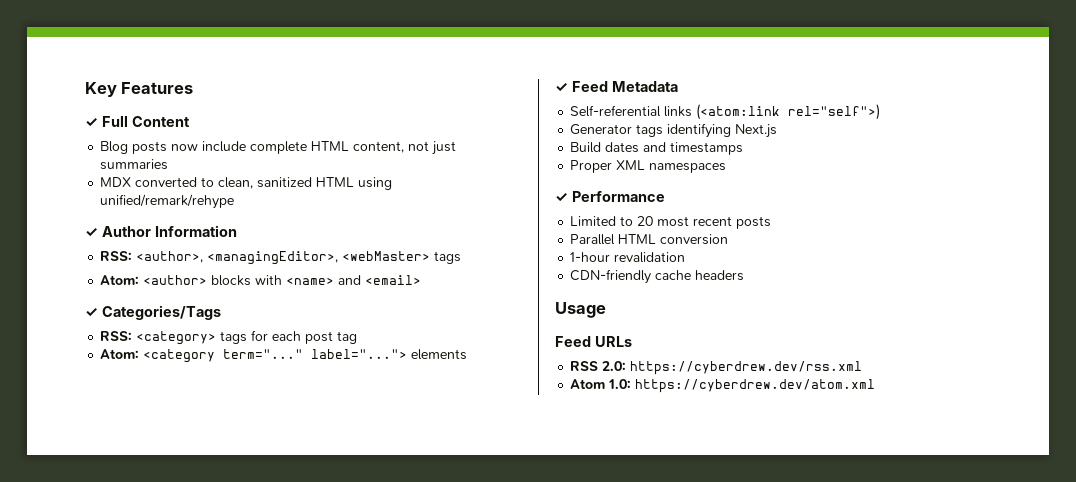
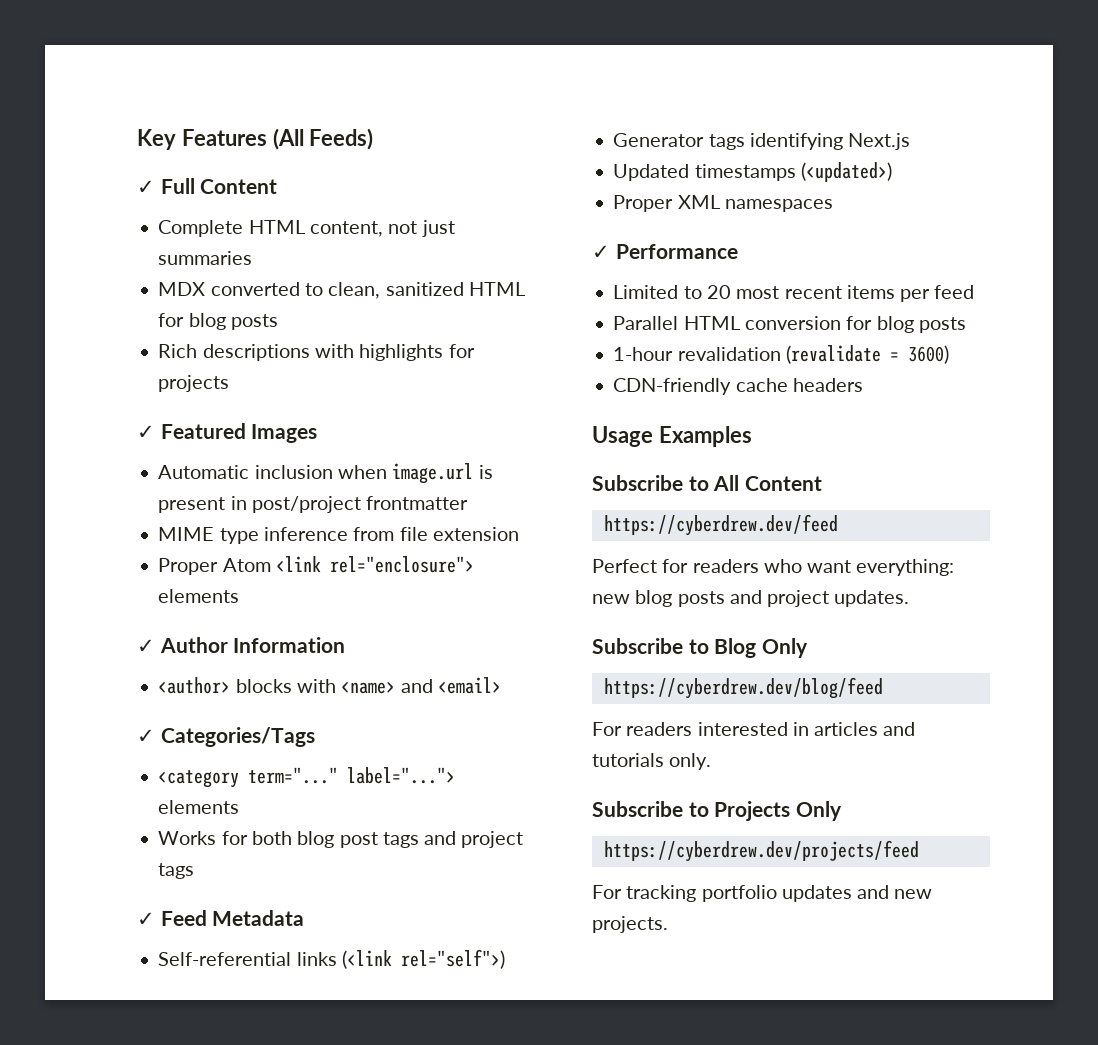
- Key Features
+ Key Features (All Feeds)
- Blog posts now include complete HTML content, not just summaries
+ Complete HTML content, not just summaries
- MDX converted to clean, sanitized HTML using unified/remark/rehype
+ MDX converted to clean, sanitized HTML for blog posts
+ Rich descriptions with highlights for projects
+ ✓ Featured Images
+ Automatic inclusion when image.url is present in post/project frontmatter
+ MIME type inference from file extension
+ Proper Atom <link rel="enclosure"> elements
  ✓ Author Information
- RSS: <author>, <managingEditor>, <webMaster> tags
- Atom: <author> blocks with <name> and <email>
+ <author> blocks with <name> and <email>
- RSS: <category> tags for each post tag
- Atom: <category term="..." label="..."> elements
+ <category term="..." label="..."> elements
+ Works for both blog post tags and project tags
- Self-referential links (<atom:link rel="self">)
+ Self-referential links (<link rel="self">)
- Build dates and timestamps
+ Updated timestamps (<updated>)
- Limited to 20 most recent posts
+ Limited to 20 most recent items per feed
- Parallel HTML conversion
+ Parallel HTML conversion for blog posts
- 1-hour revalidation
+ 1-hour revalidation (revalidate = 3600)
- Usage
- Feed URLs
- RSS 2.0: https://cyberdrew.dev/rss.xml
- Atom 1.0: https://cyberdrew.dev/atom.xml
+ Usage Examples
+ Subscribe to All Content
+ https://cyberdrew.dev/feed
+ Perfect for readers who want everything: new blog posts and project updates.
+ Subscribe to Blog Only
+ https://cyberdrew.dev/blog/feed
+ For readers interested in articles and tutorials only.
+ Subscribe to Projects Only
+ https://cyberdrew.dev/projects/feed
+ For tracking portfolio updates and new projects.

